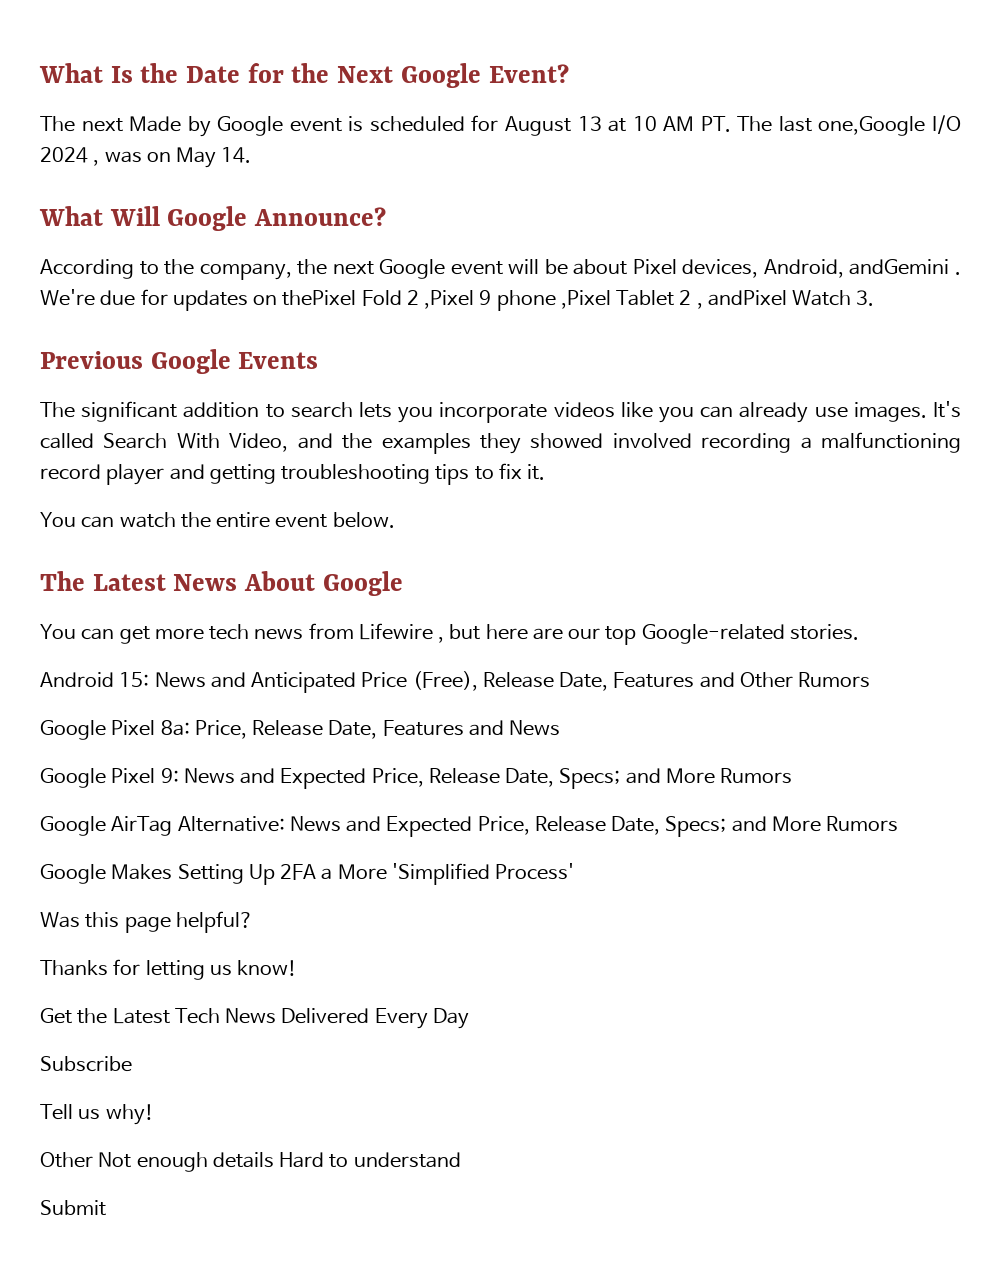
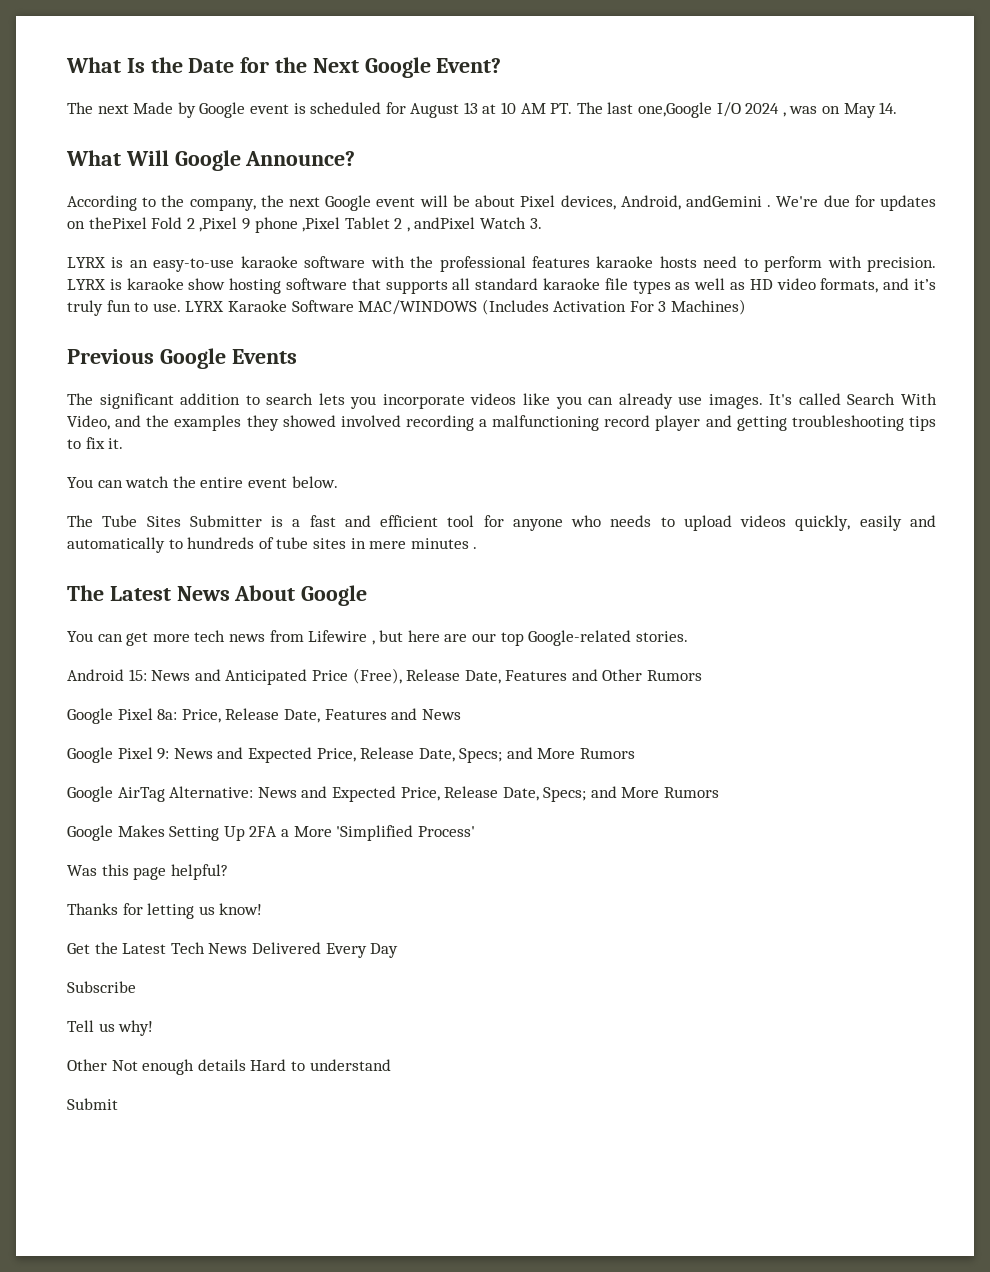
+ LYRX is an easy-to-use karaoke software with the professional features karaoke hosts need to perform with precision. LYRX is karaoke show hosting software that supports all standard karaoke file types as well as HD video formats, and it’s truly fun to use. LYRX Karaoke Software MAC/WINDOWS (Includes Activation For 3 Machines)
+ The Tube Sites Submitter is a fast and efficient tool for anyone who needs to upload videos quickly, easily and automatically to hundreds of tube sites in mere minutes .

